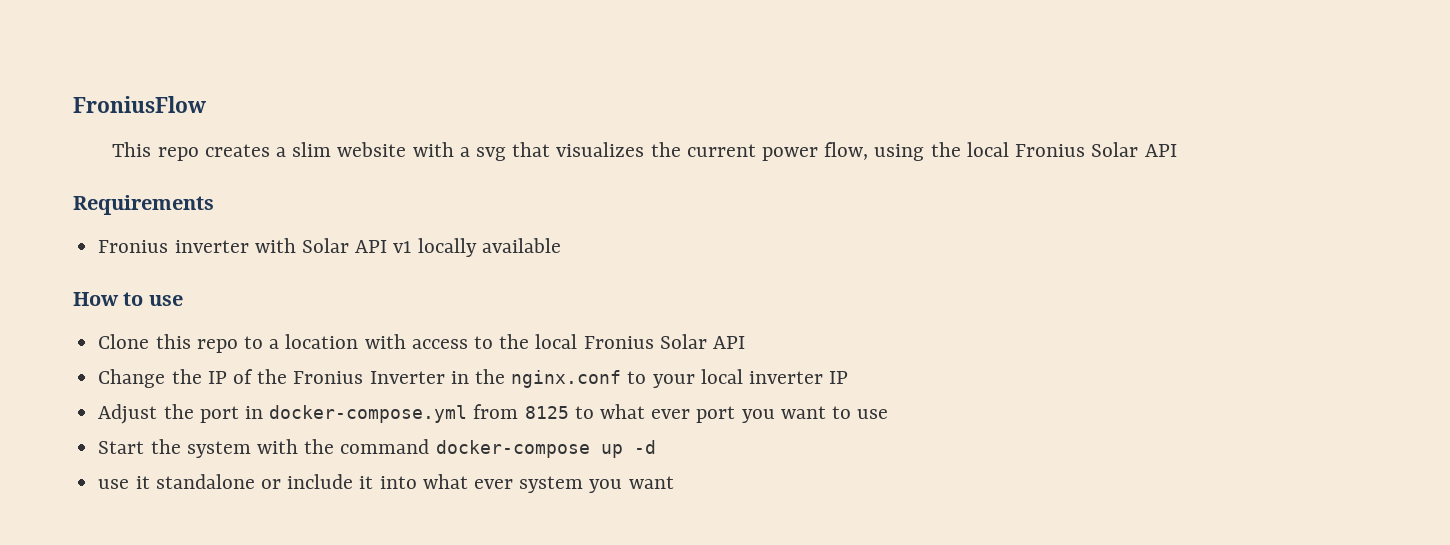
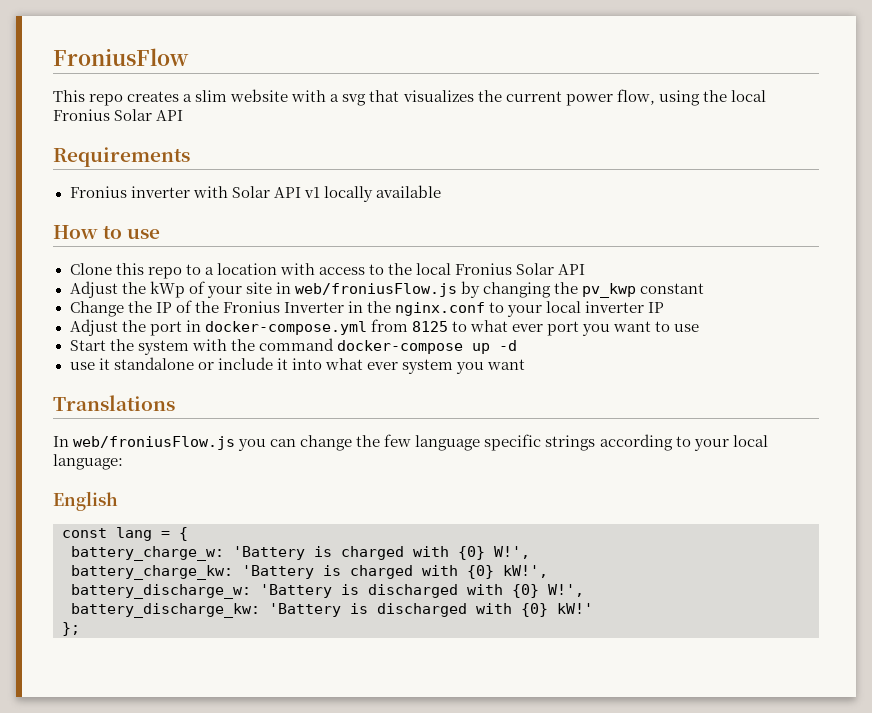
+ Adjust the kWp of your site in web/froniusFlow.js by changing the pv_kwp constant
+ Translations
+ In web/froniusFlow.js you can change the few language specific strings according to your local language:
+ English
+ const lang = {
+ battery_charge_w: 'Battery is charged with {0} W!',
+ battery_charge_kw: 'Battery is charged with {0} kW!',
+ battery_discharge_w: 'Battery is discharged with {0} W!',
+ battery_discharge_kw: 'Battery is discharged with {0} kW!'
+ };

